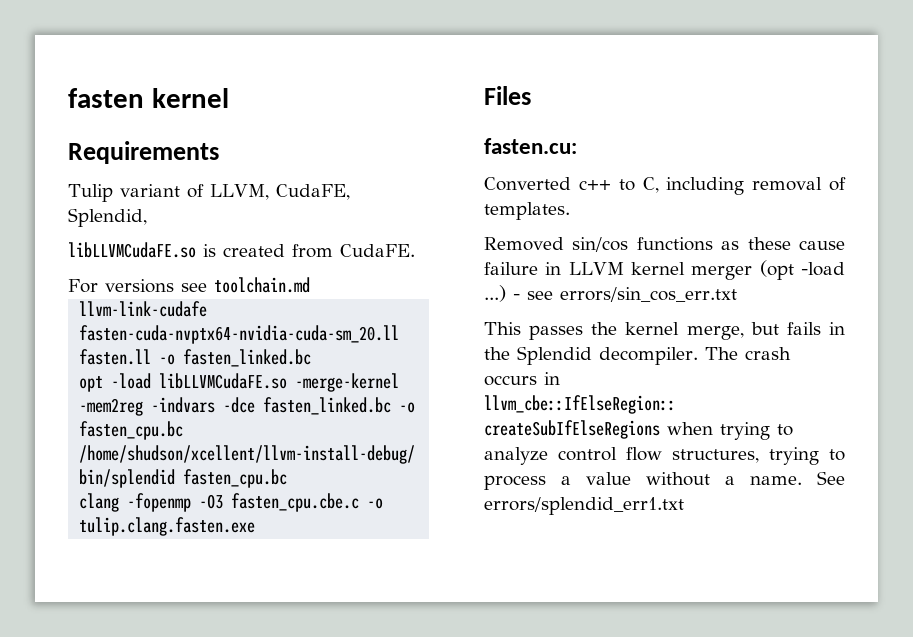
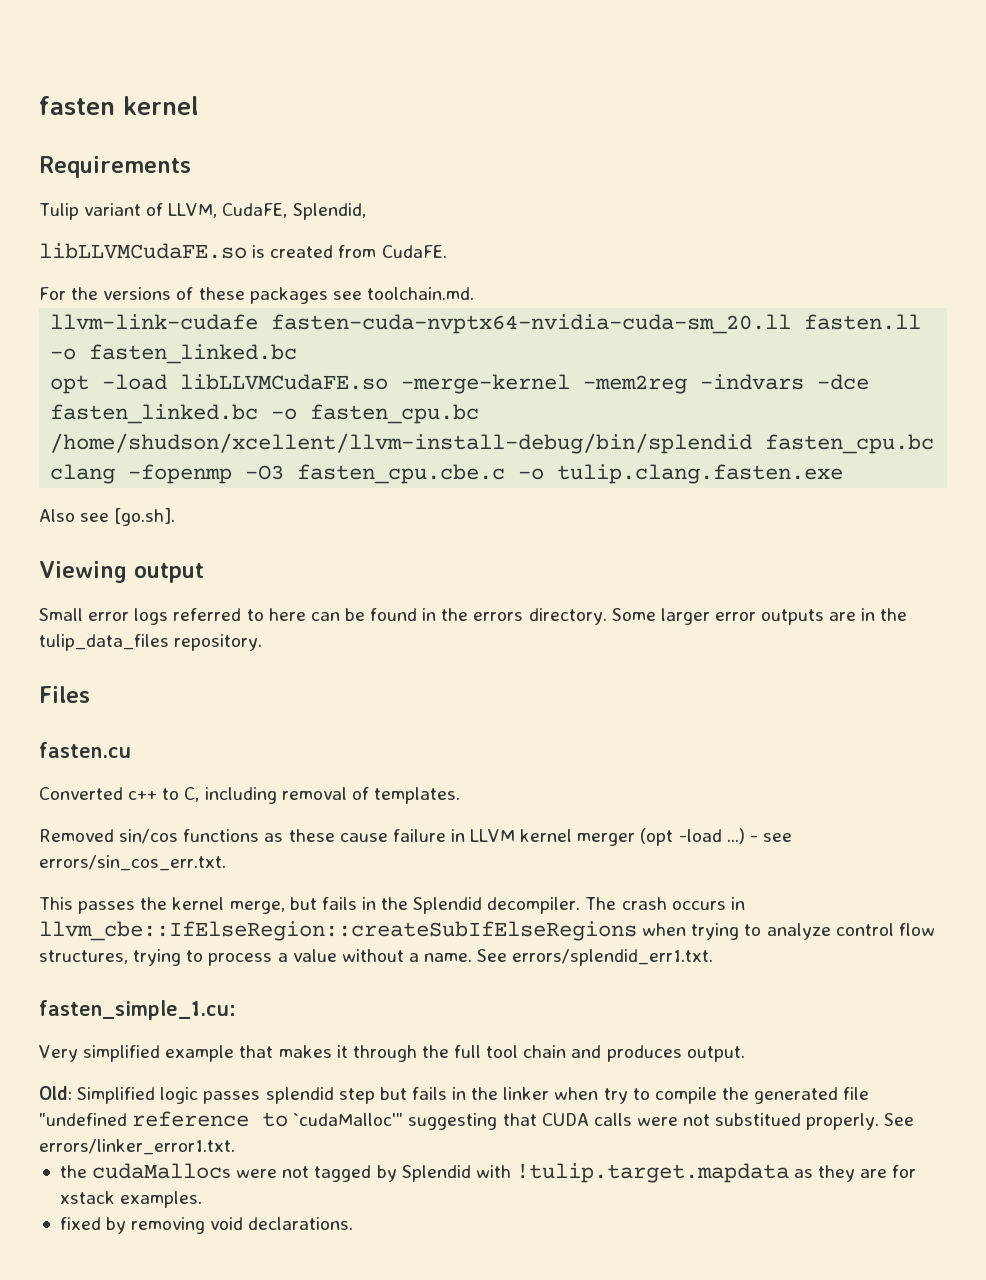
- For versions see toolchain.md
+ For the versions of these packages see toolchain.md.
+ Also see [go.sh].
+ Viewing output
+ Small error logs referred to here can be found in the errors directory. Some larger error outputs are in the tulip_data_files repository.
- fasten.cu:
+ fasten.cu
- - see errors/sin_cos_err.txt
+ - see errors/sin_cos_err.txt.
- See errors/splendid_err1.txt
+ See errors/splendid_err1.txt.
+ fasten_simple_1.cu:
+ Very simplified example that makes it through the full tool chain and produces output.
+ Old: Simplified logic passes splendid step but fails in the linker when try to compile the generated file "undefined reference to `cudaMalloc'" suggesting that CUDA calls were not substitued properly. See errors/linker_error1.txt.
+ the cudaMallocs were not tagged by Splendid with !tulip.target.mapdata as they are for xstack examples.
+ fixed by removing void declarations.

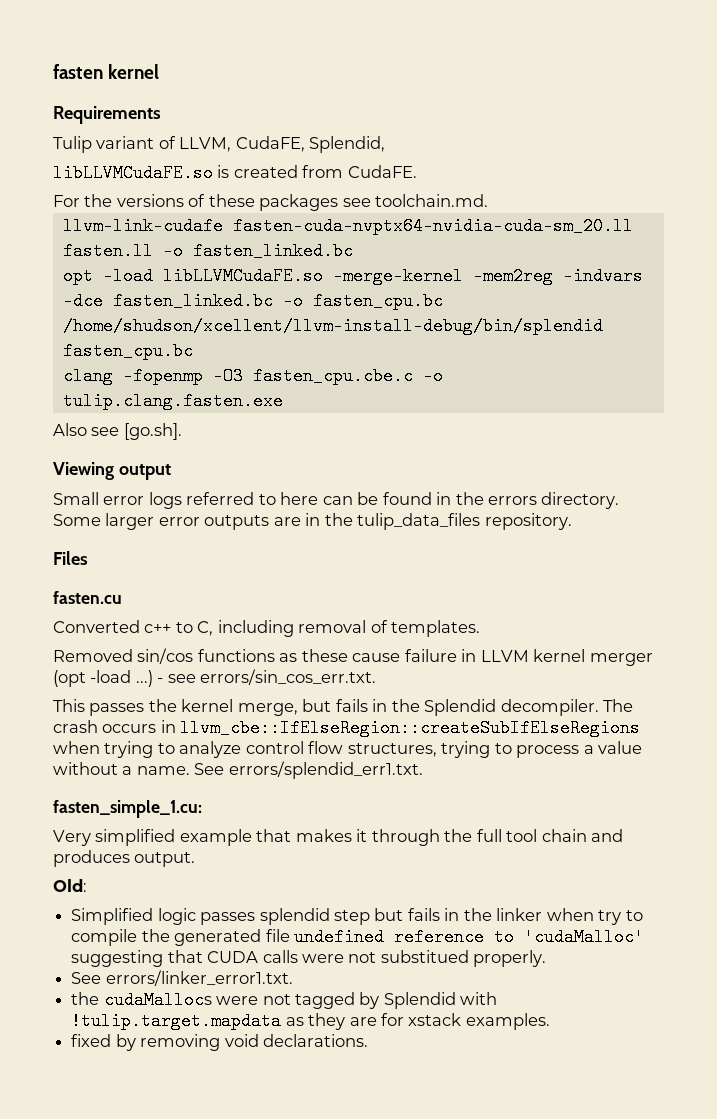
- Old: Simplified logic passes splendid step but fails in the linker when try to compile the generated file "undefined reference to `cudaMalloc'" suggesting that CUDA calls were not substitued properly. See errors/linker_error1.txt.
+ Old:
+ Simplified logic passes splendid step but fails in the linker when try to compile the generated file undefined reference to 'cudaMalloc' suggesting that CUDA calls were not substitued properly.
+ See errors/linker_error1.txt.

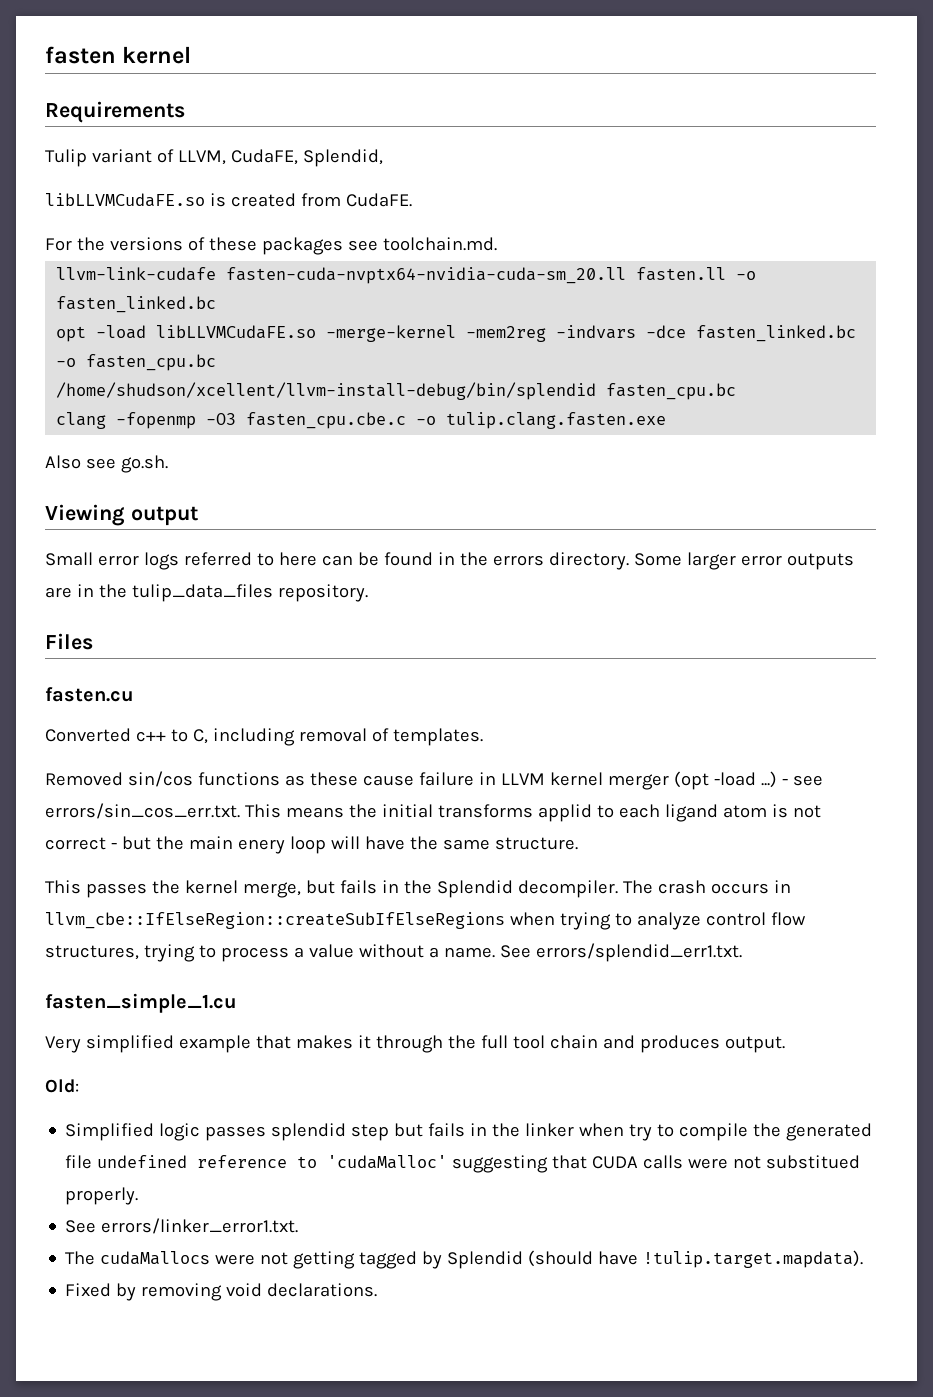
- Also see [go.sh].
+ Also see go.sh.
- - see errors/sin_cos_err.txt.
+ - see errors/sin_cos_err.txt. This means the initial transforms applid to each ligand atom is not correct - but the main enery loop will have the same structure.
- fasten_simple_1.cu:
+ fasten_simple_1.cu
- the cudaMallocs were not tagged by Splendid with !tulip.target.mapdata as they are for xstack examples.
- fixed by removing void declarations.
+ The cudaMallocs were not getting tagged by Splendid (should have !tulip.target.mapdata).
+ Fixed by removing void declarations.

